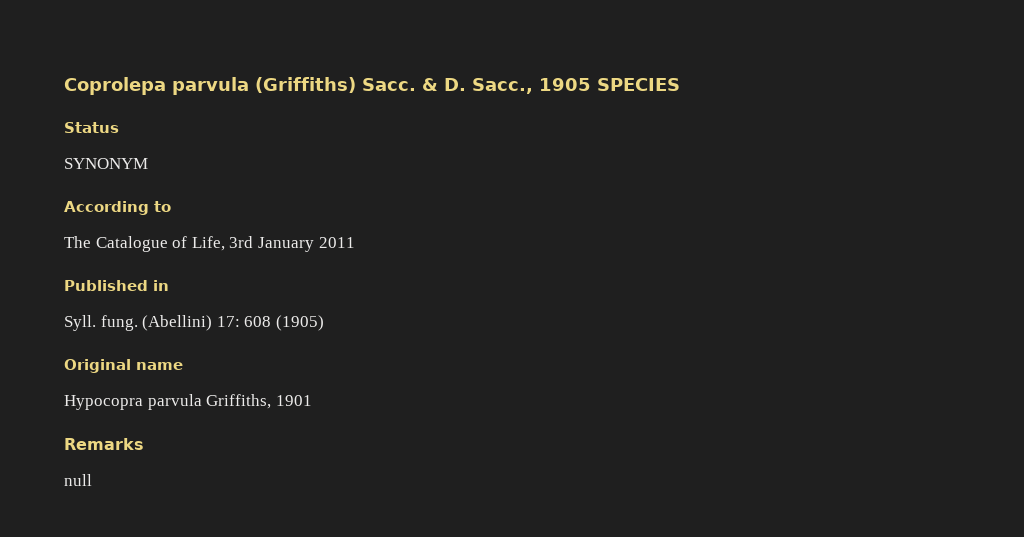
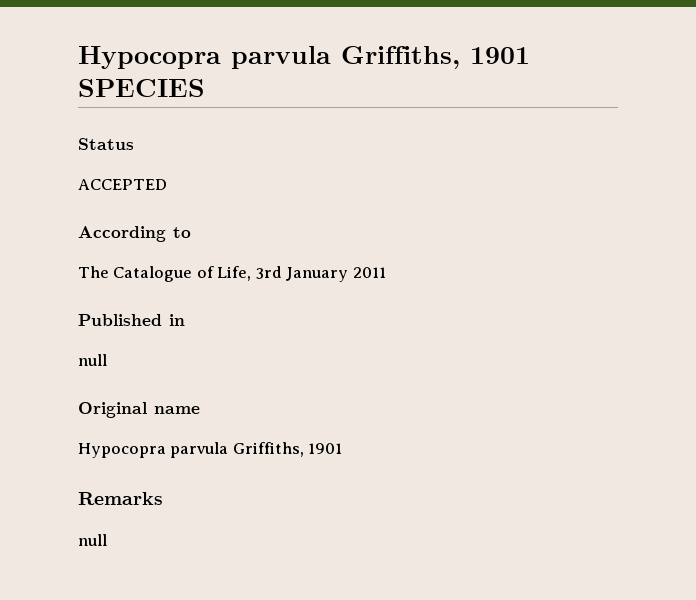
- Coprolepa parvula (Griffiths) Sacc. & D. Sacc., 1905 SPECIES
+ Hypocopra parvula Griffiths, 1901 SPECIES
- SYNONYM
+ ACCEPTED
  Published in
- Syll. fung. (Abellini) 17: 608 (1905)
+ null

